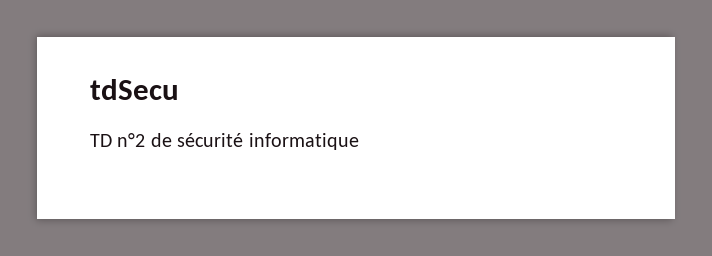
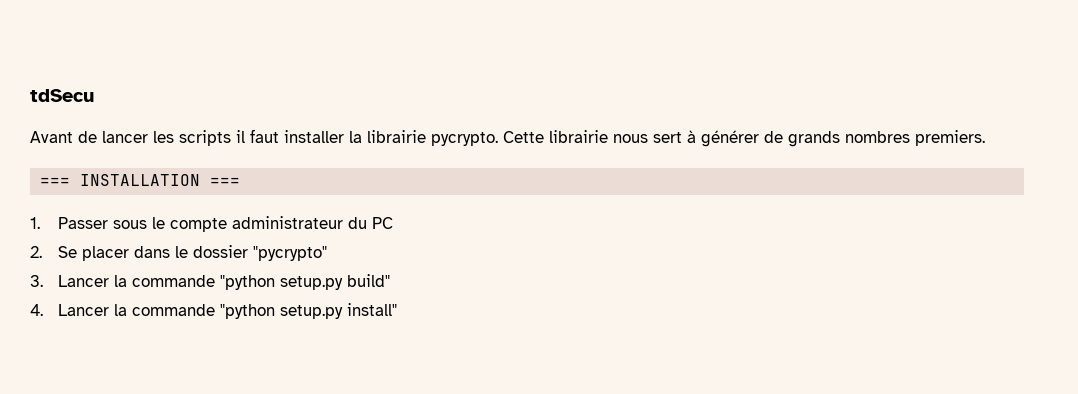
- TD n°2 de sécurité informatique
+ Avant de lancer les scripts il faut installer la librairie pycrypto. Cette librairie nous sert à générer de grands nombres premiers.
+ === INSTALLATION ===
+ 1. Passer sous le compte administrateur du PC
+ 2. Se placer dans le dossier "pycrypto"
+ 3. Lancer la commande "python setup.py build"
+ 4. Lancer la commande "python setup.py install"

